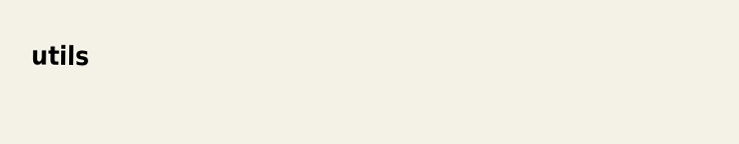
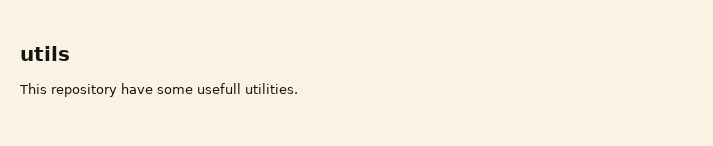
+ This repository have some usefull utilities.

